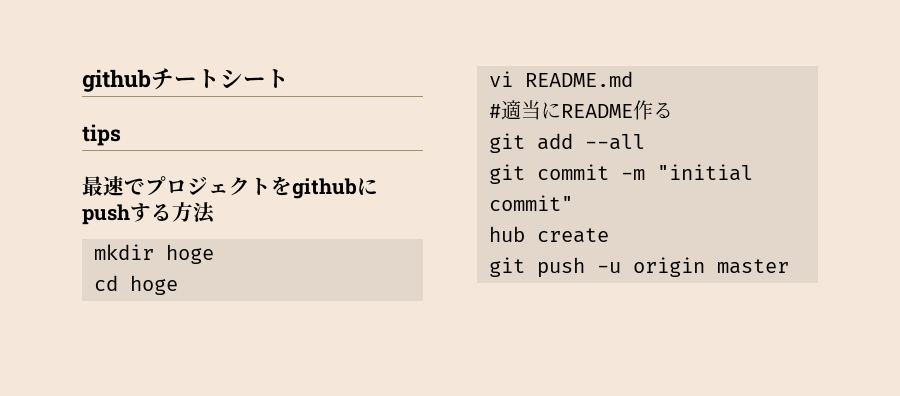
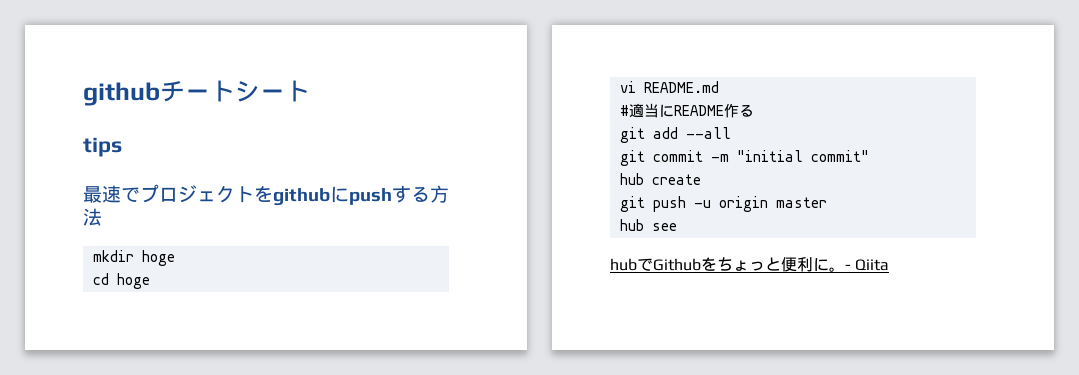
+ hub see
+ hubでGithubをちょっと便利に。- Qiita

